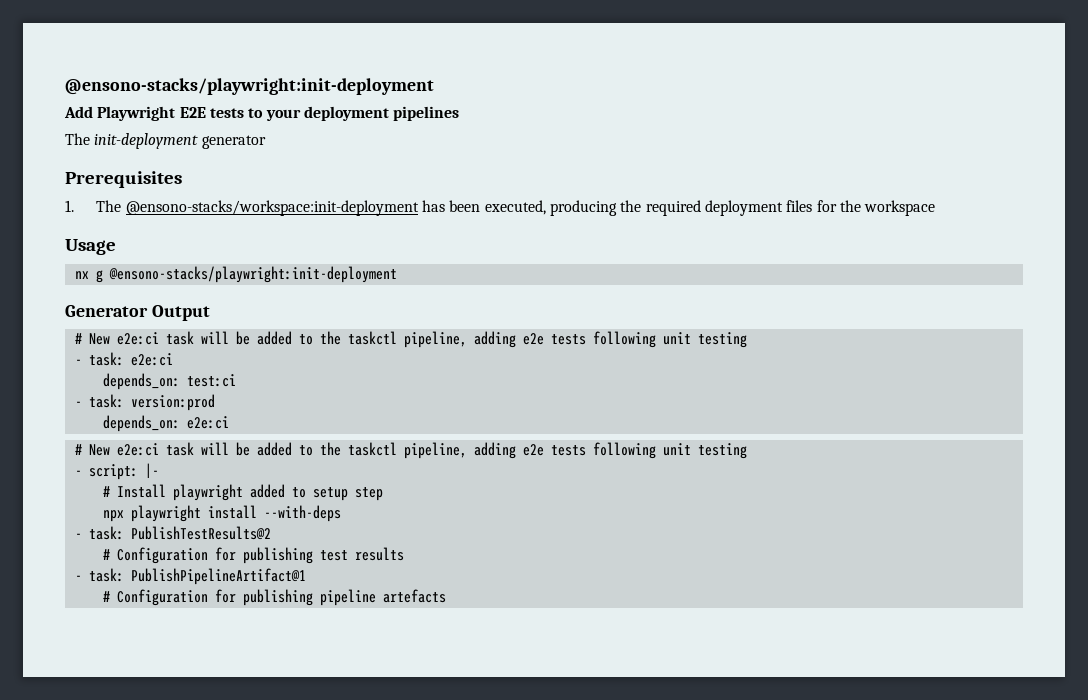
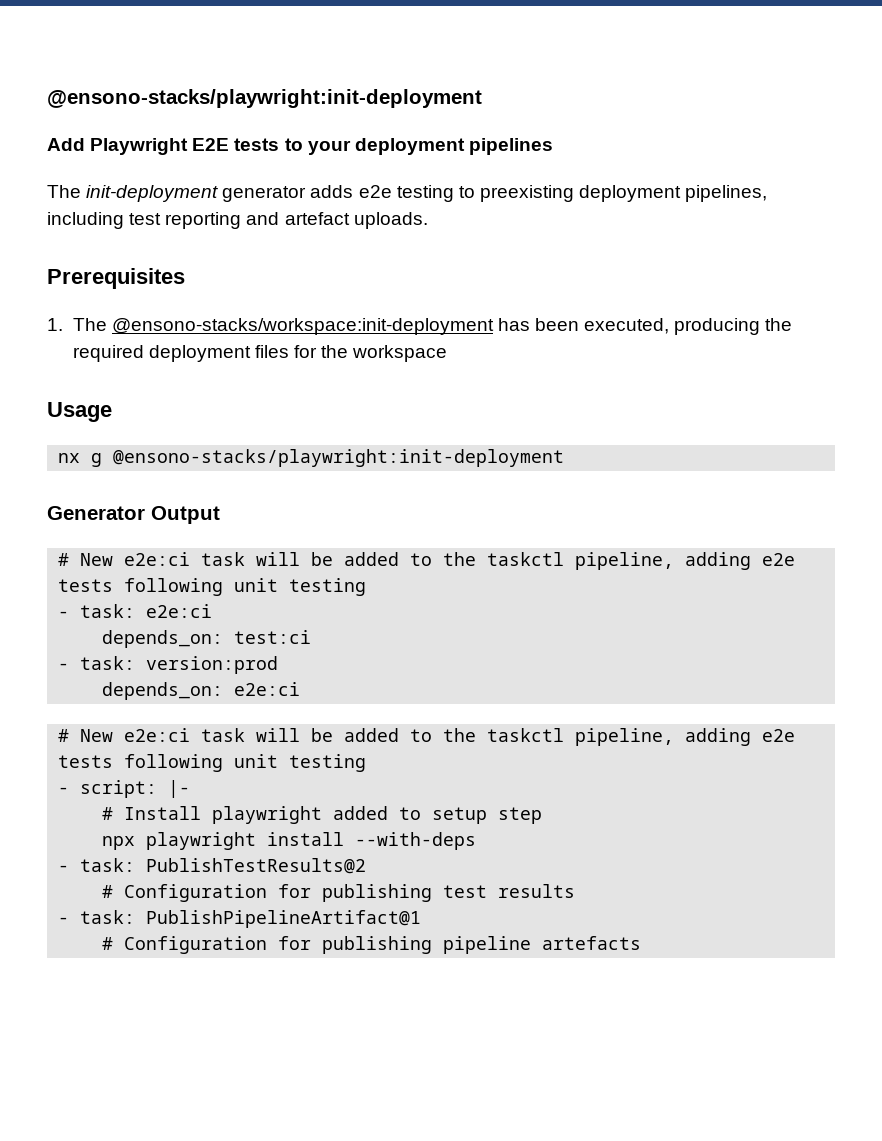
- The init-deployment generator
+ The init-deployment generator adds e2e testing to preexisting deployment pipelines, including test reporting and artefact uploads.

